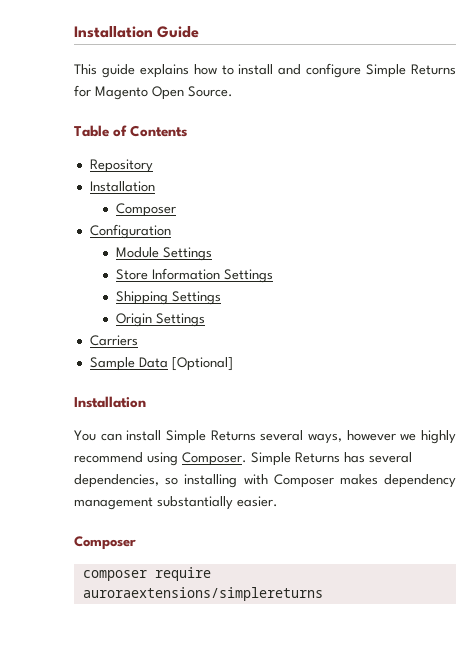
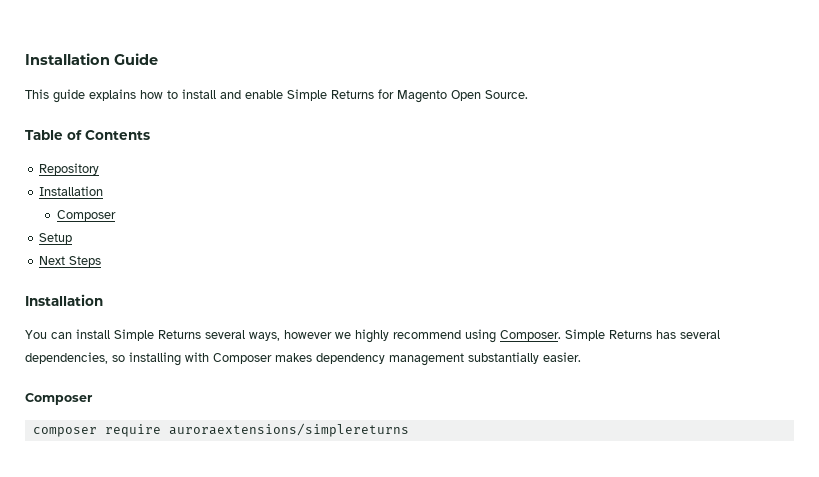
- This guide explains how to install and configure Simple Returns for Magento Open Source.
+ This guide explains how to install and enable Simple Returns for Magento Open Source.
- Configuration
- Module Settings
- Store Information Settings
- Shipping Settings
- Origin Settings
- Carriers
- Sample Data [Optional]
+ Setup
+ Next Steps

